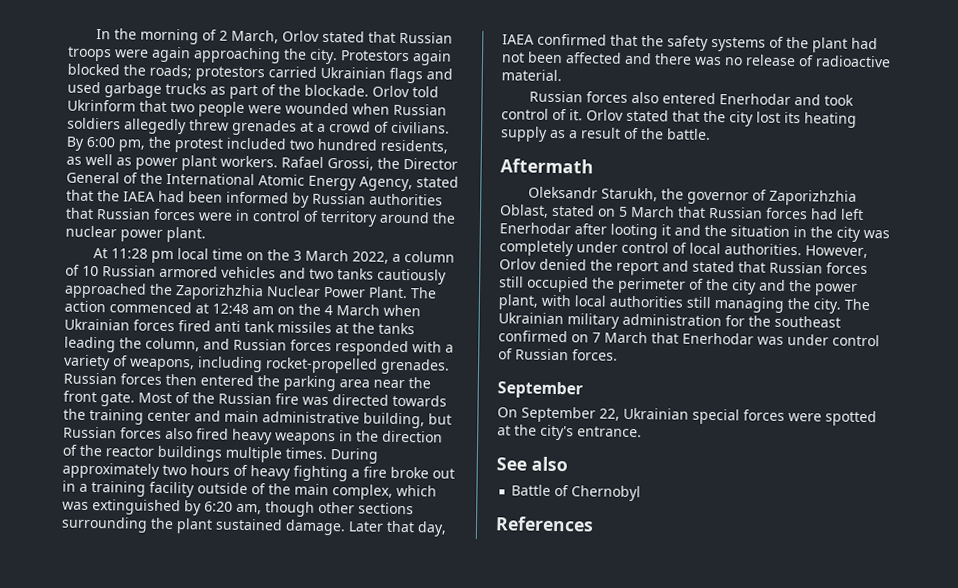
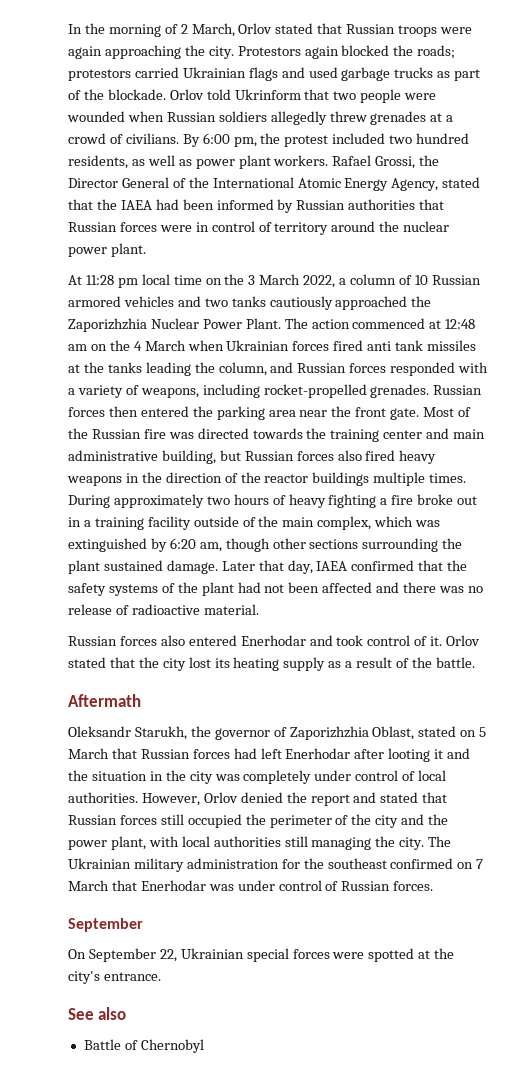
- References

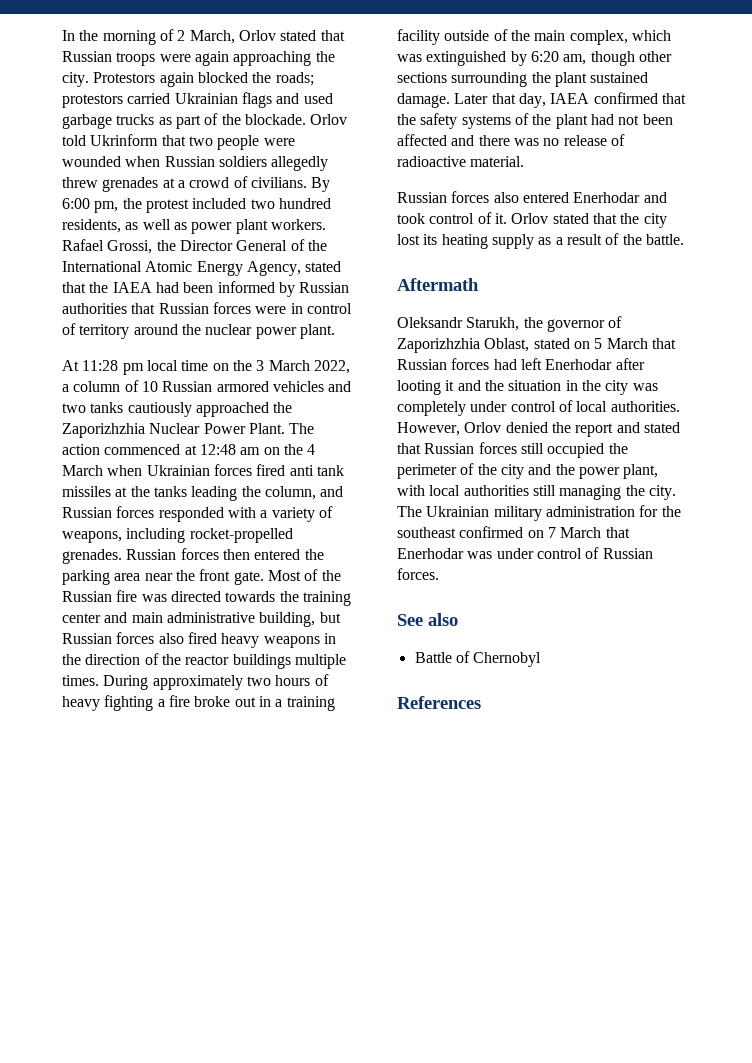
  The Ukrainian military administration for the southeast confirmed on 7 March that Enerhodar was under control of Russian forces.
- September
- On September 22, Ukrainian special forces were spotted at the city's entrance.
+ References

